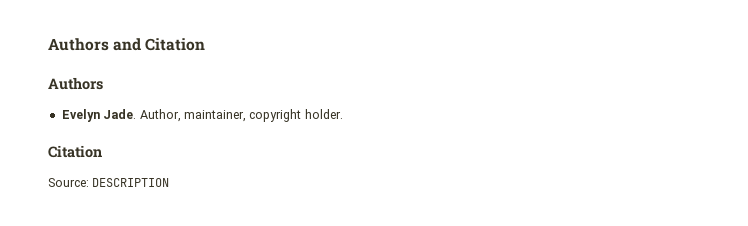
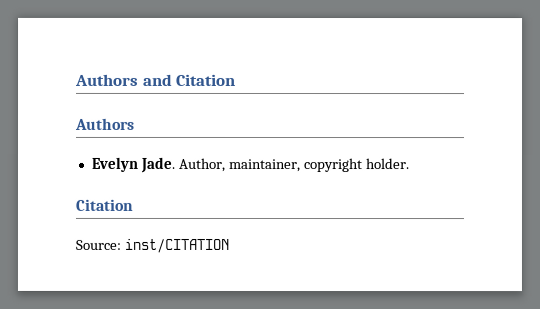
- Source: DESCRIPTION
+ Source: inst/CITATION

